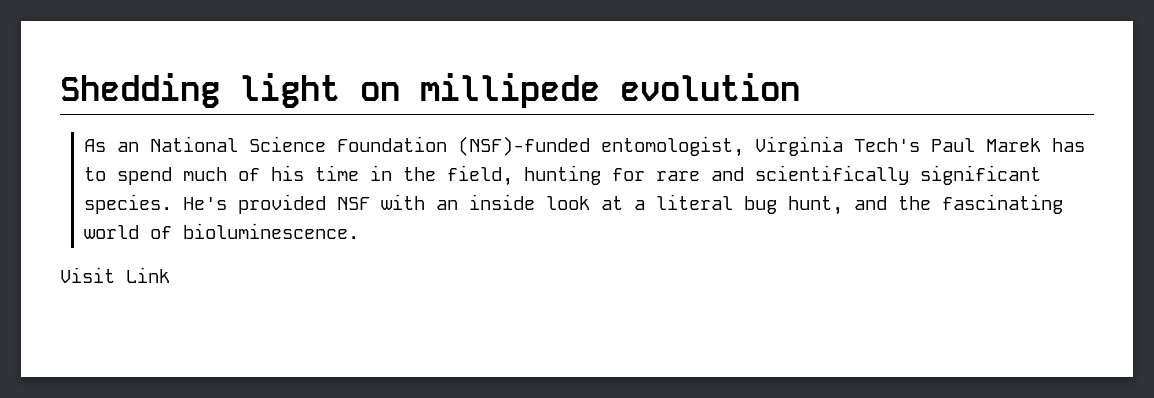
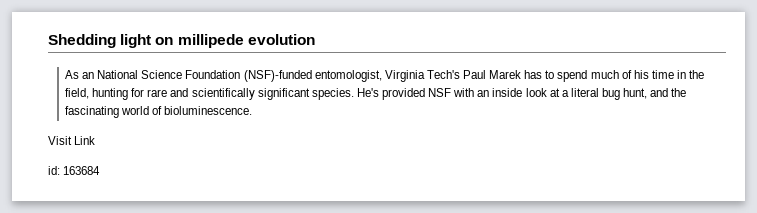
+ id: 163684

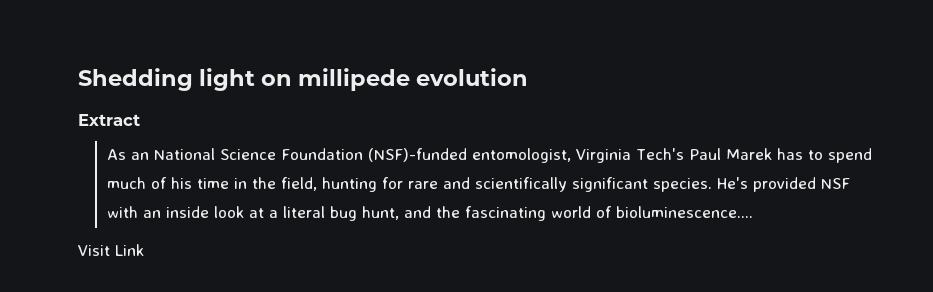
+ Extract
- He's provided NSF with an inside look at a literal bug hunt, and the fascinating world of bioluminescence.
+ He's provided NSF with an inside look at a literal bug hunt, and the fascinating world of bioluminescence....
- id: 163684

